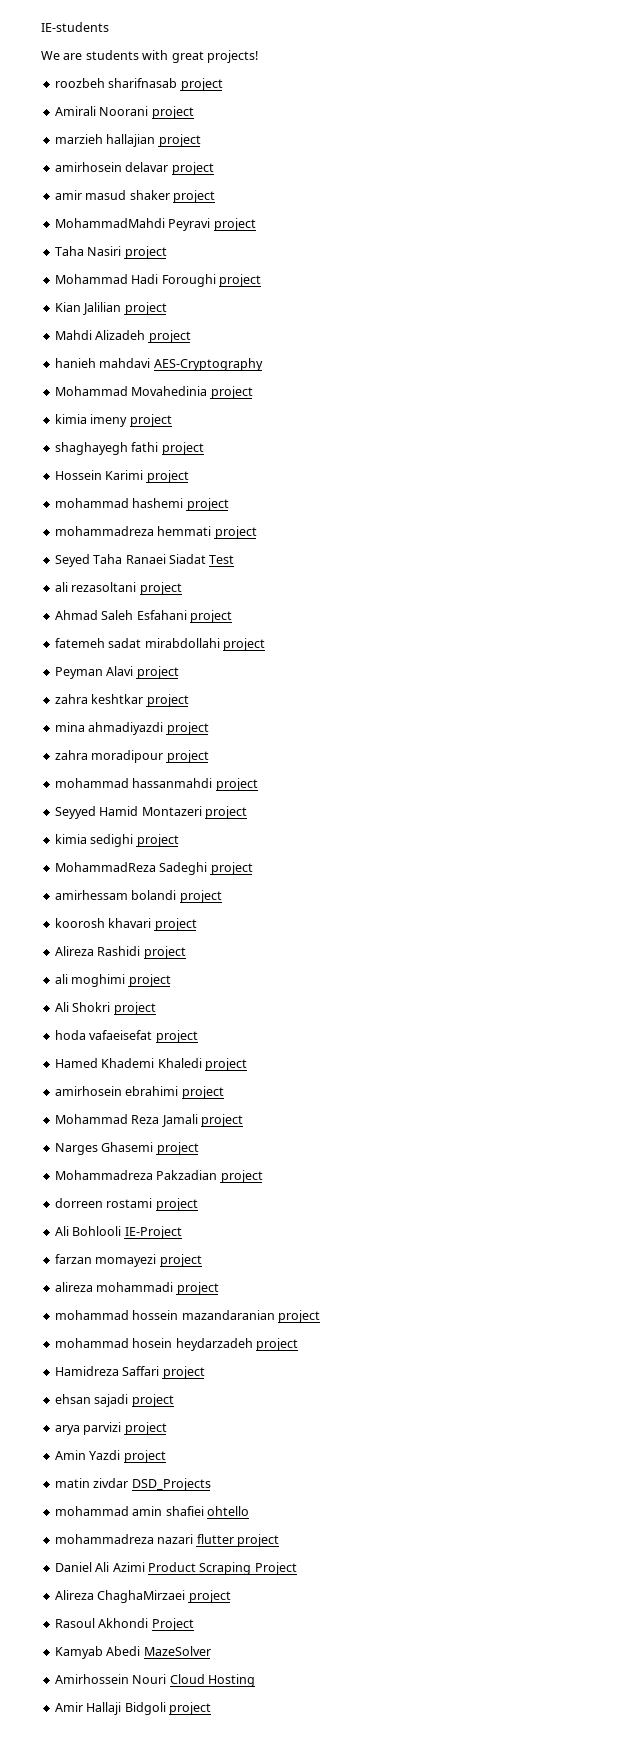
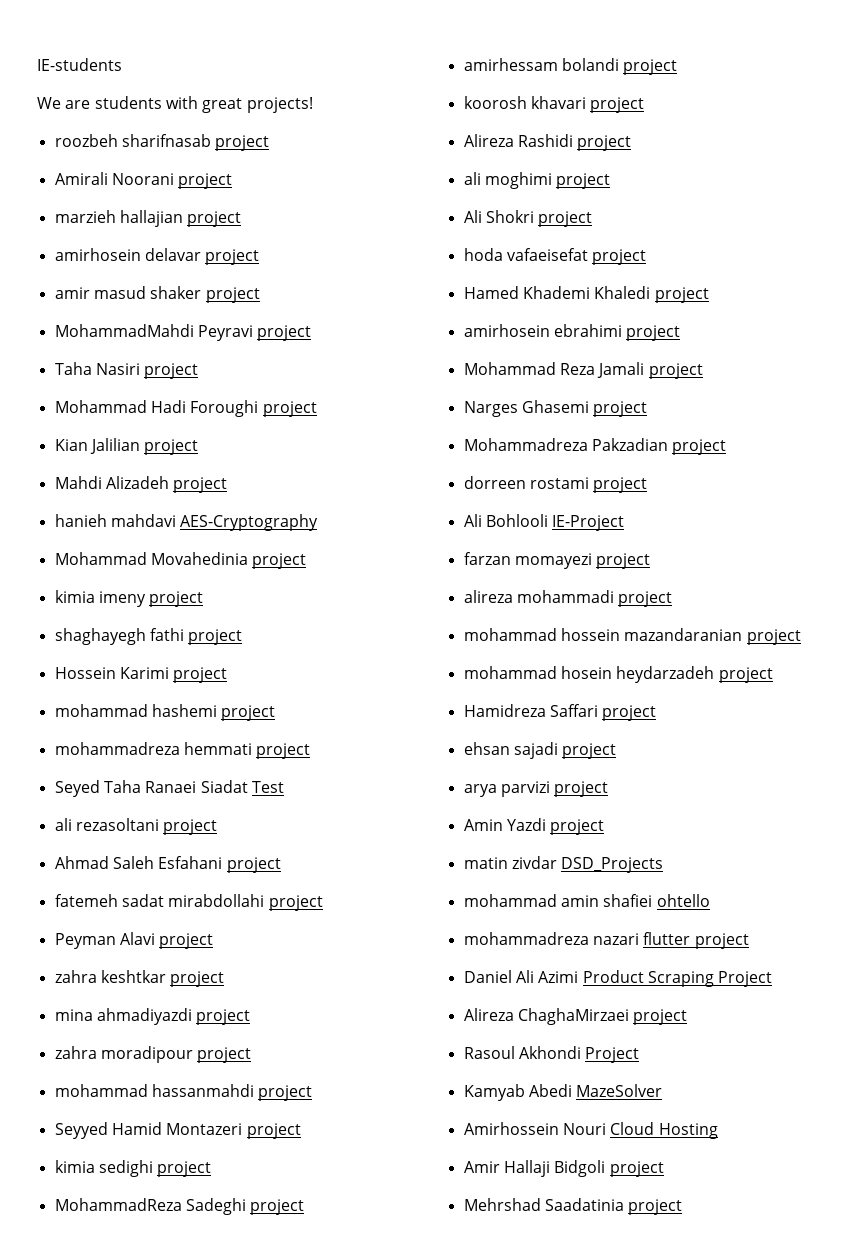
+ Mehrshad Saadatinia project

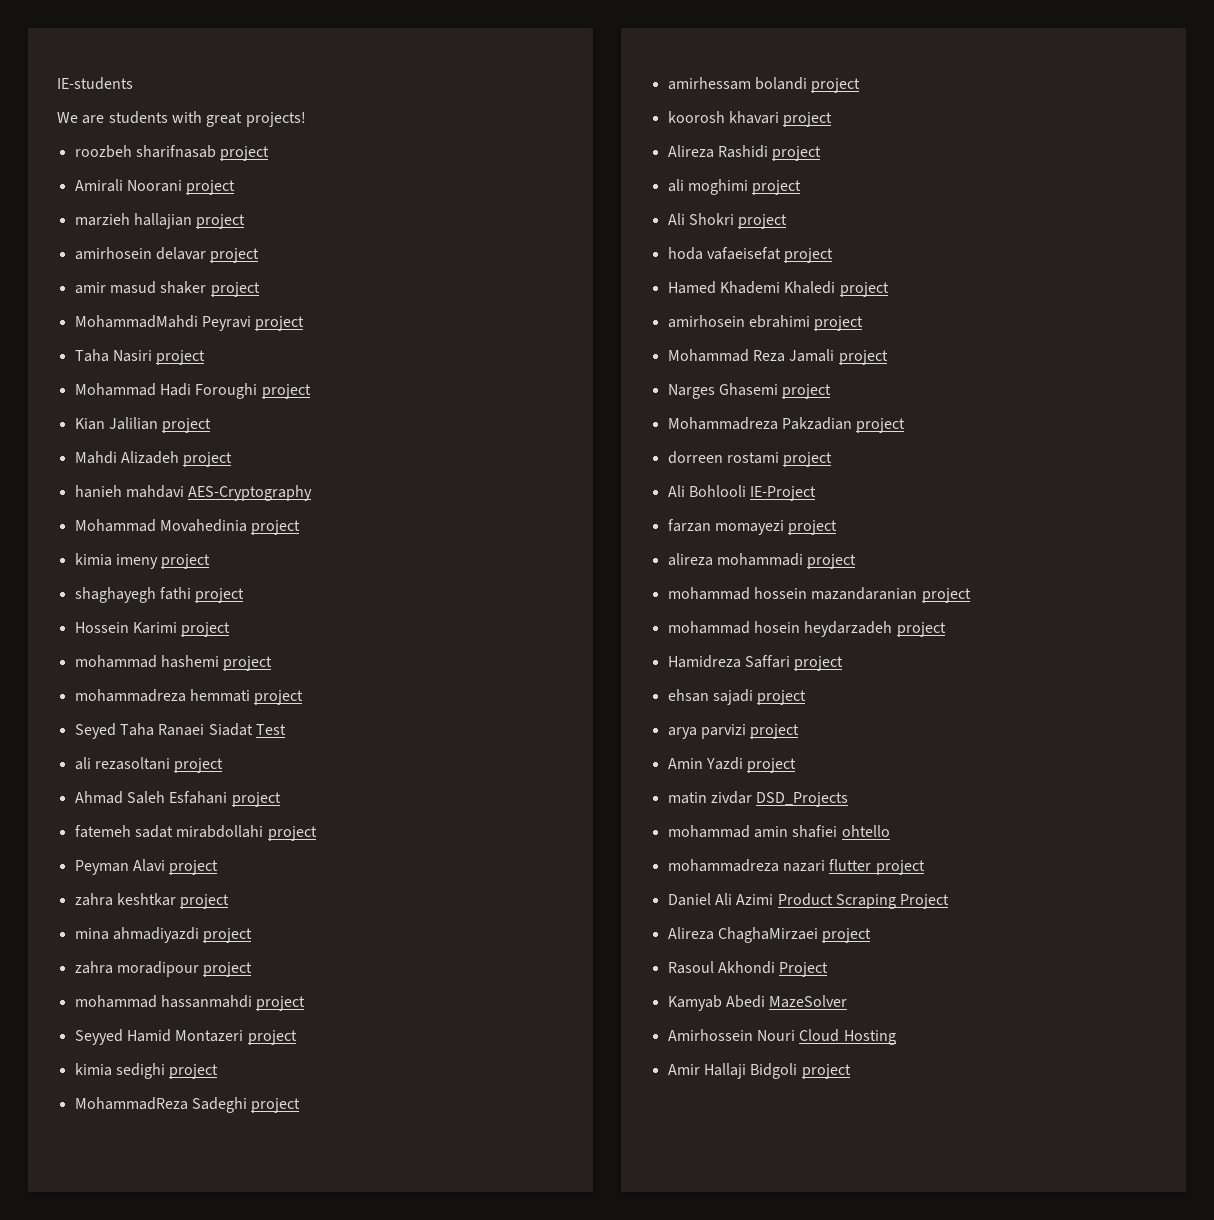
- Mehrshad Saadatinia project

